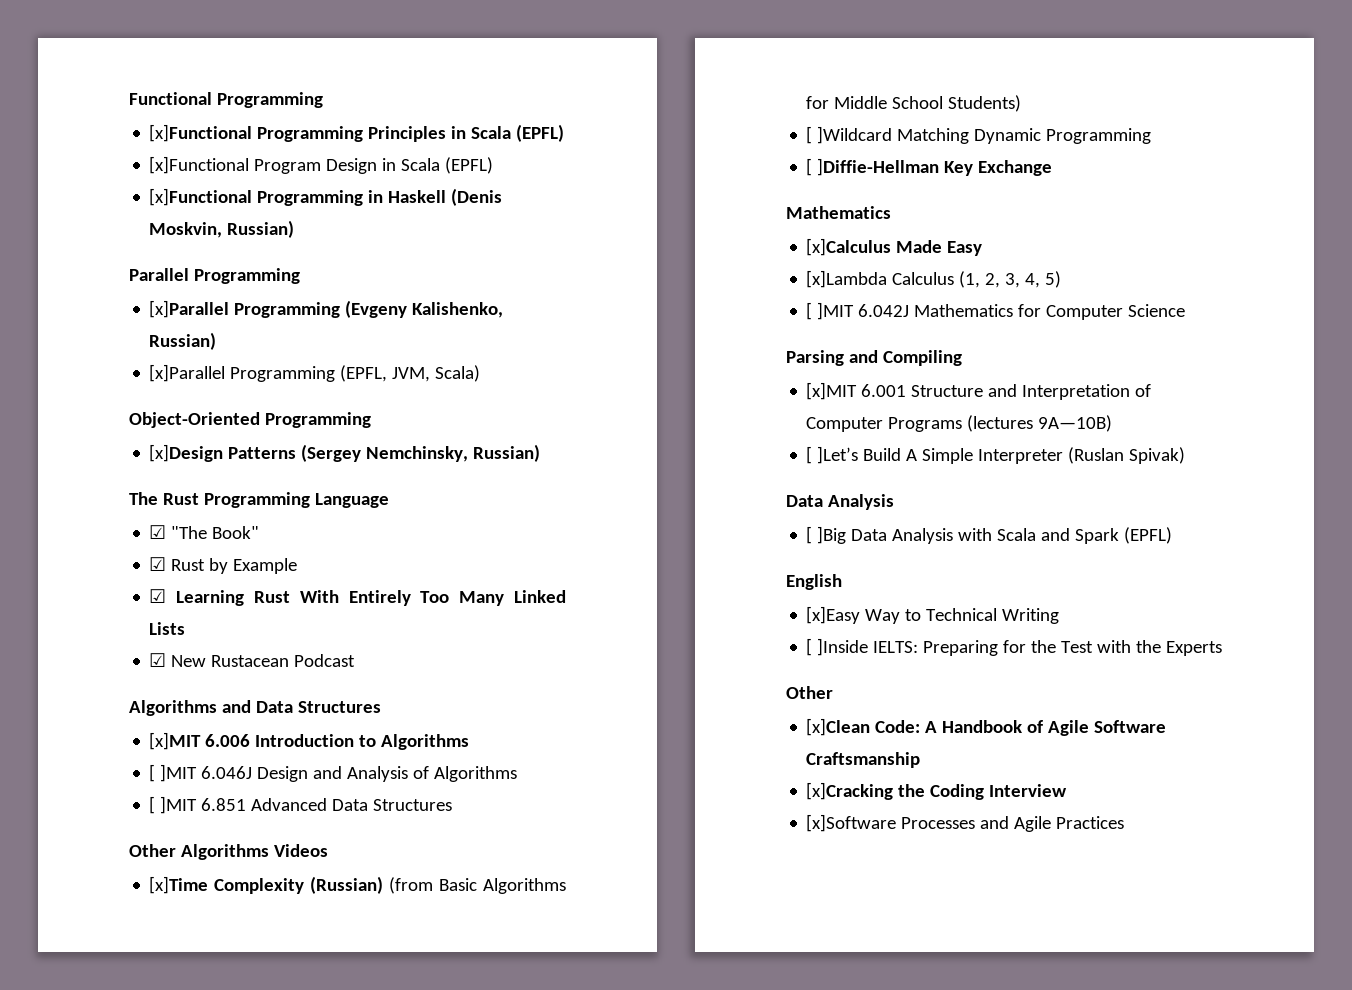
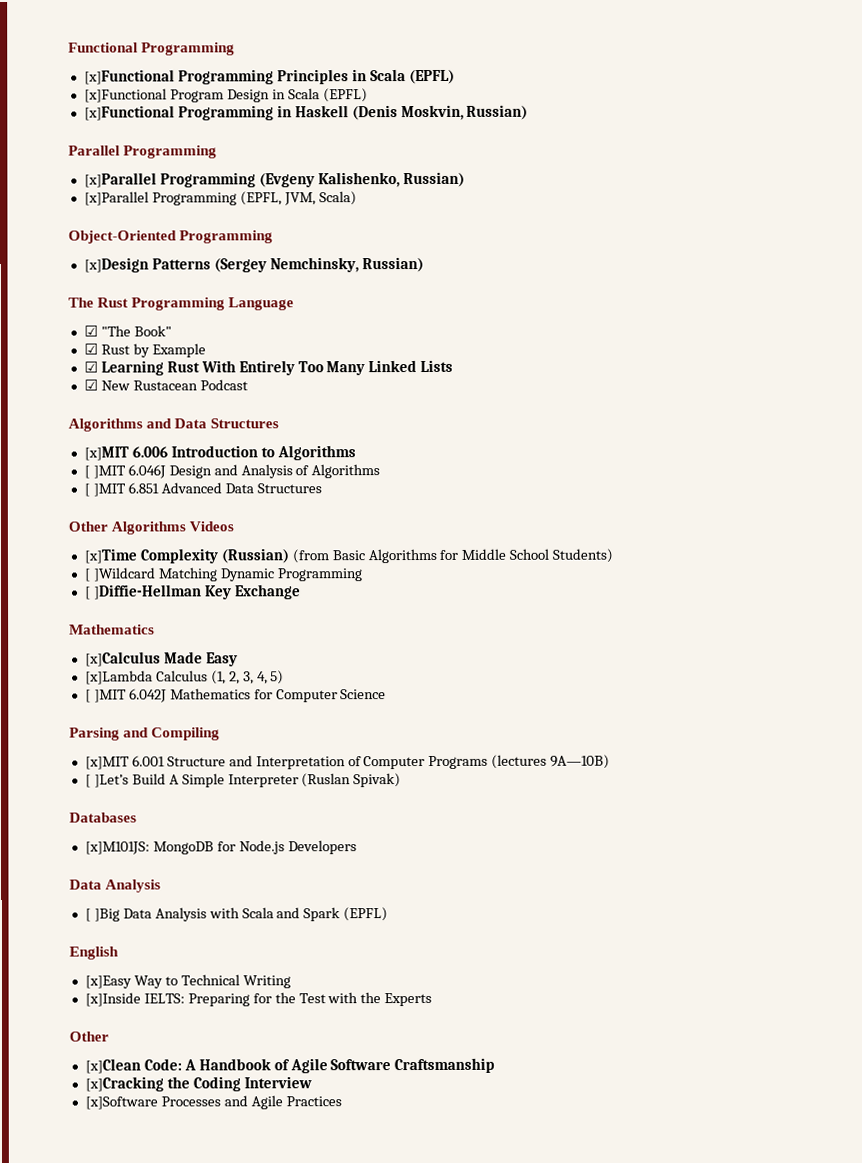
+ Databases
+ [x]M101JS: MongoDB for Node.js Developers
- [ ]Inside IELTS: Preparing for the Test with the Experts
+ [x]Inside IELTS: Preparing for the Test with the Experts

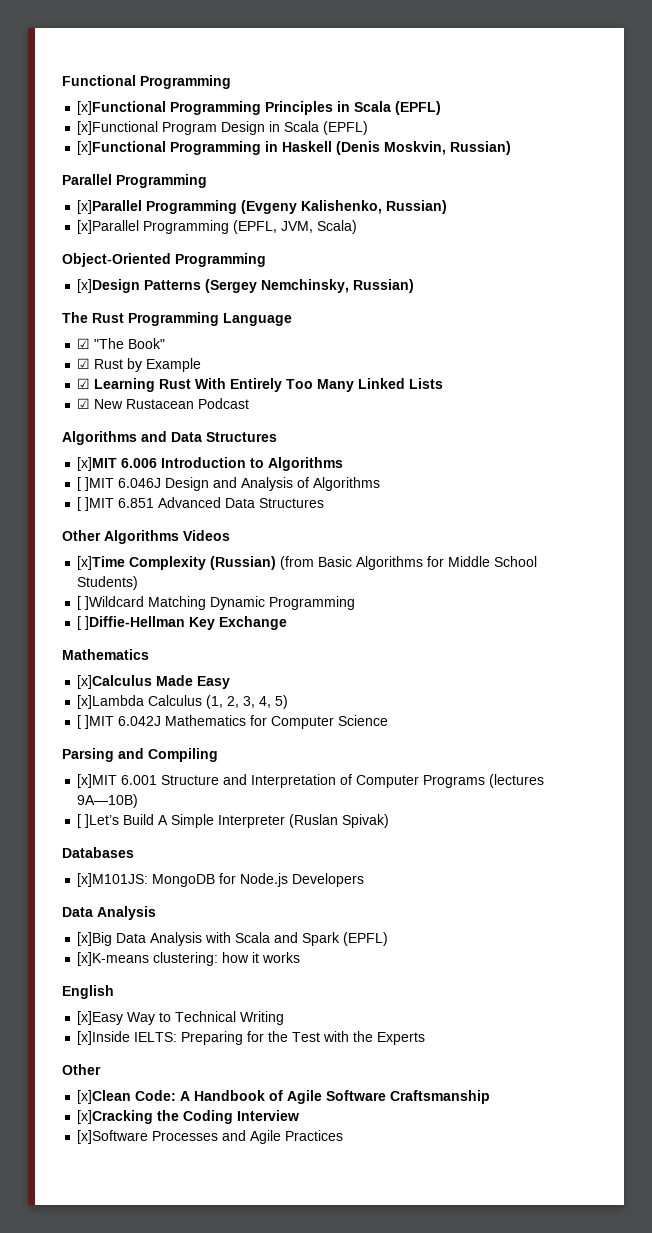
- [ ]Big Data Analysis with Scala and Spark (EPFL)
+ [x]Big Data Analysis with Scala and Spark (EPFL)
+ [x]K-means clustering: how it works

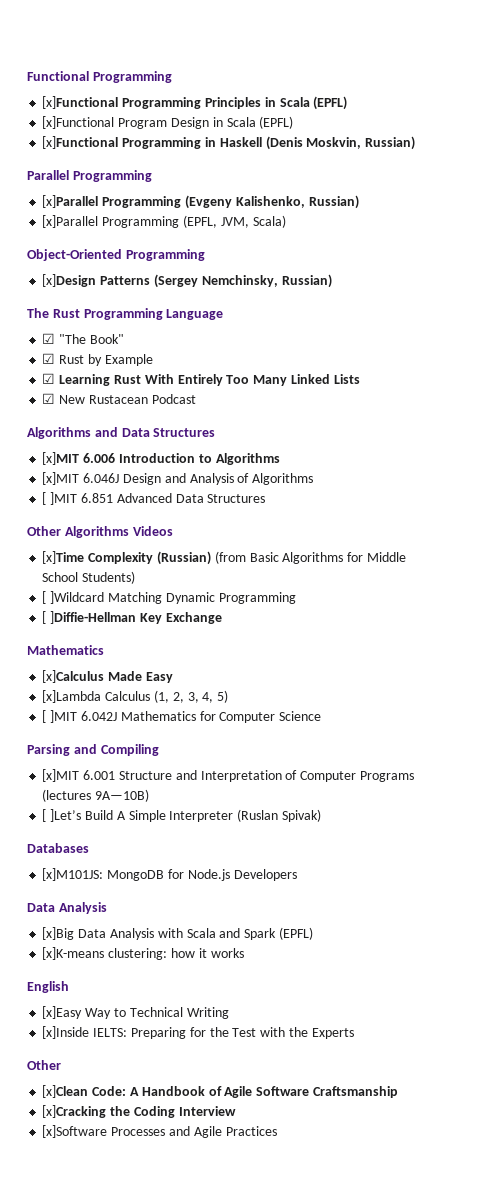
- [ ]MIT 6.046J Design and Analysis of Algorithms
+ [x]MIT 6.046J Design and Analysis of Algorithms

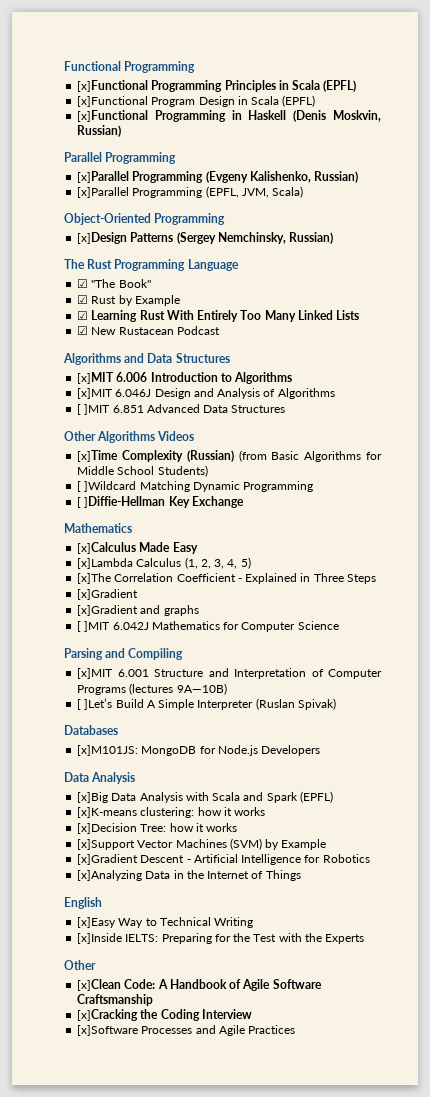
+ [x]The Correlation Coefficient - Explained in Three Steps
+ [x]Gradient
+ [x]Gradient and graphs
+ [x]Decision Tree: how it works
+ [x]Support Vector Machines (SVM) by Example
+ [x]Gradient Descent - Artificial Intelligence for Robotics
+ [x]Analyzing Data in the Internet of Things

